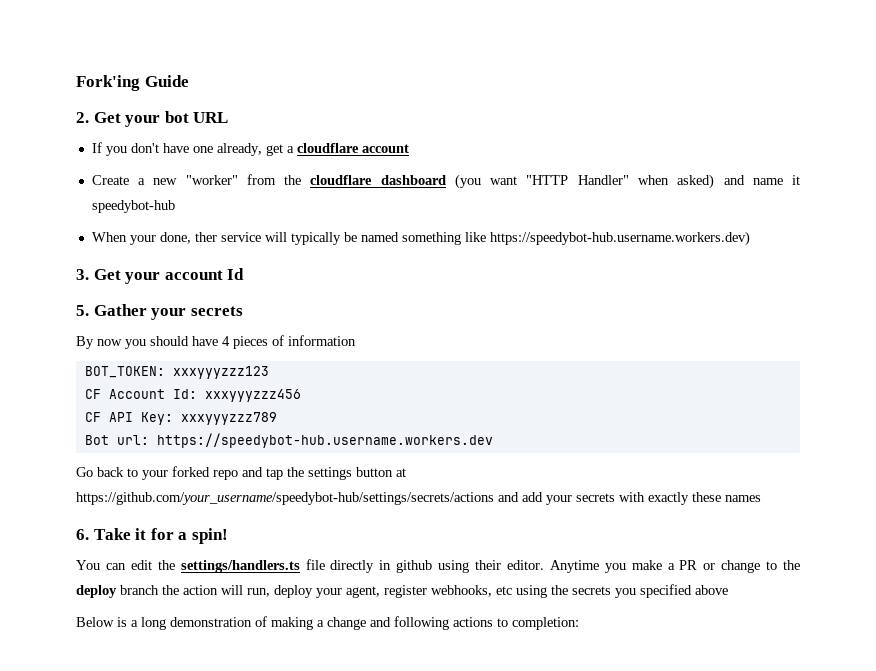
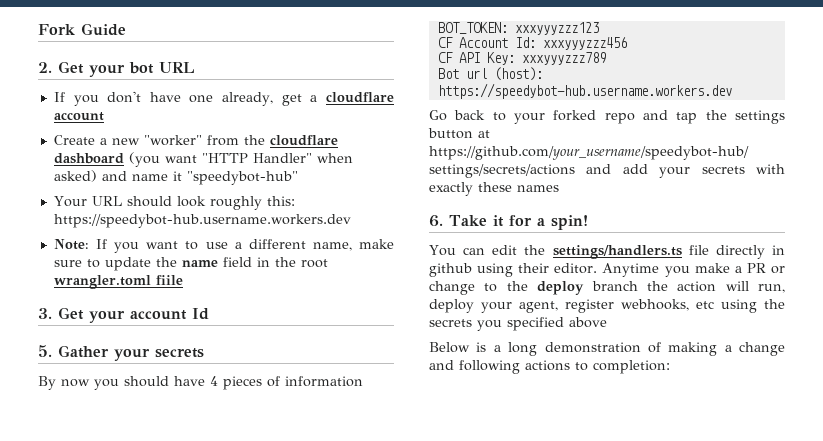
- Fork'ing Guide
+ Fork Guide
- Create a new "worker" from the cloudflare dashboard (you want "HTTP Handler" when asked) and name it speedybot-hub
- When your done, ther service will typically be named something like https://speedybot-hub.username.workers.dev)
+ Create a new "worker" from the cloudflare dashboard (you want "HTTP Handler" when asked) and name it "speedybot-hub"
+ Your URL should look roughly this: https://speedybot-hub.username.workers.dev
+ Note: If you want to use a different name, make sure to update the name field in the root wrangler.toml fiile
- Bot url: https://speedybot-hub.username.workers.dev
+ Bot url (host): https://speedybot-hub.username.workers.dev

